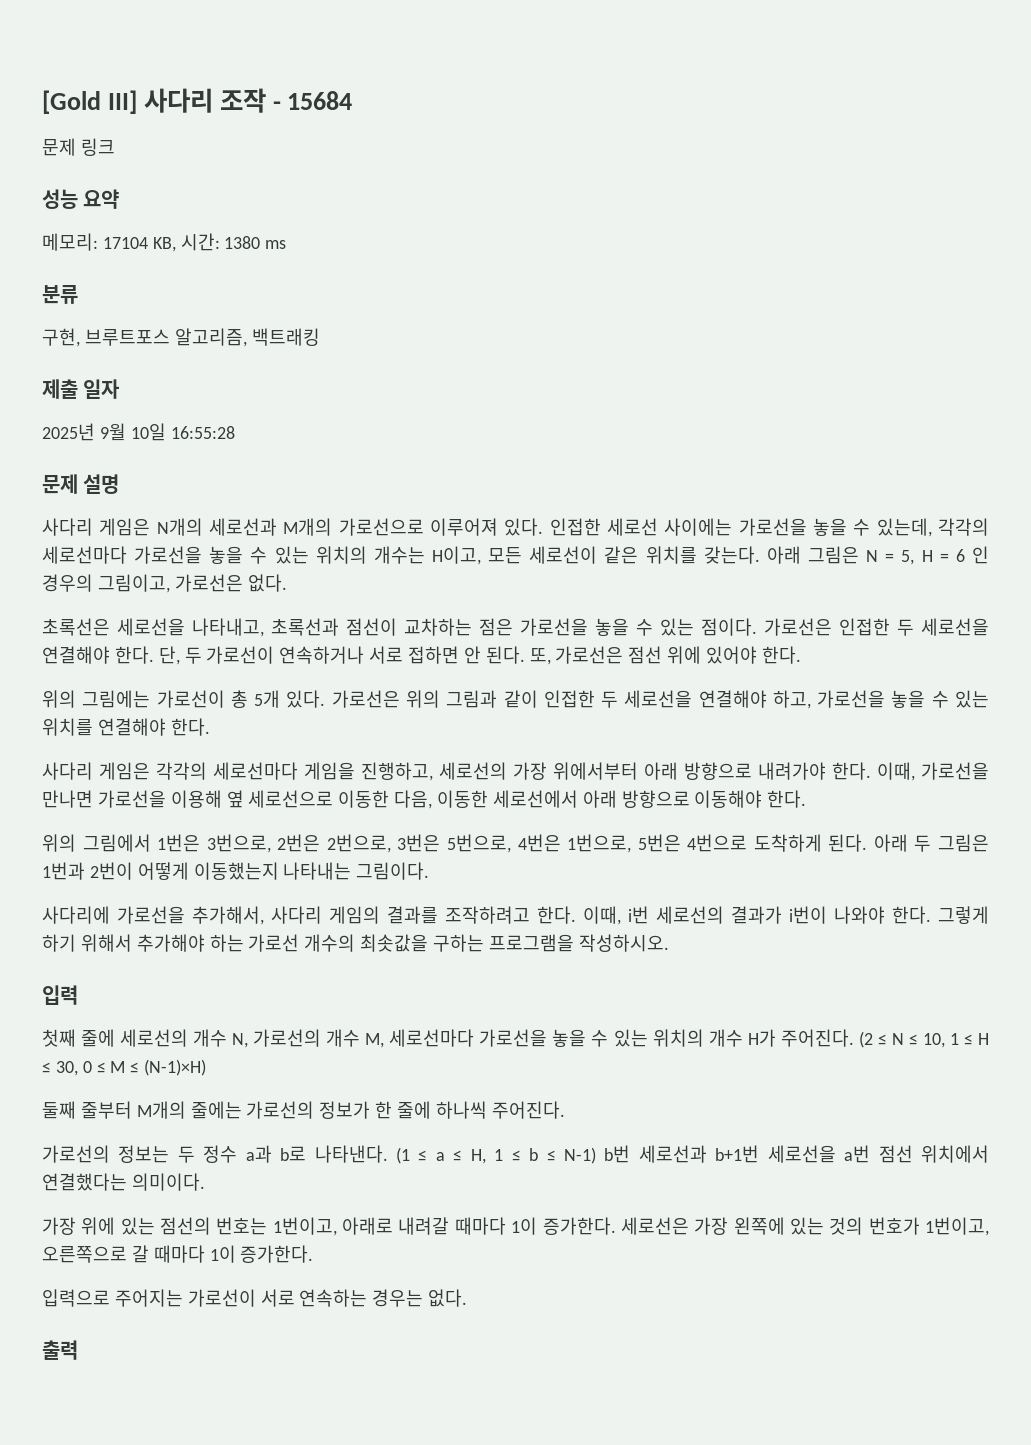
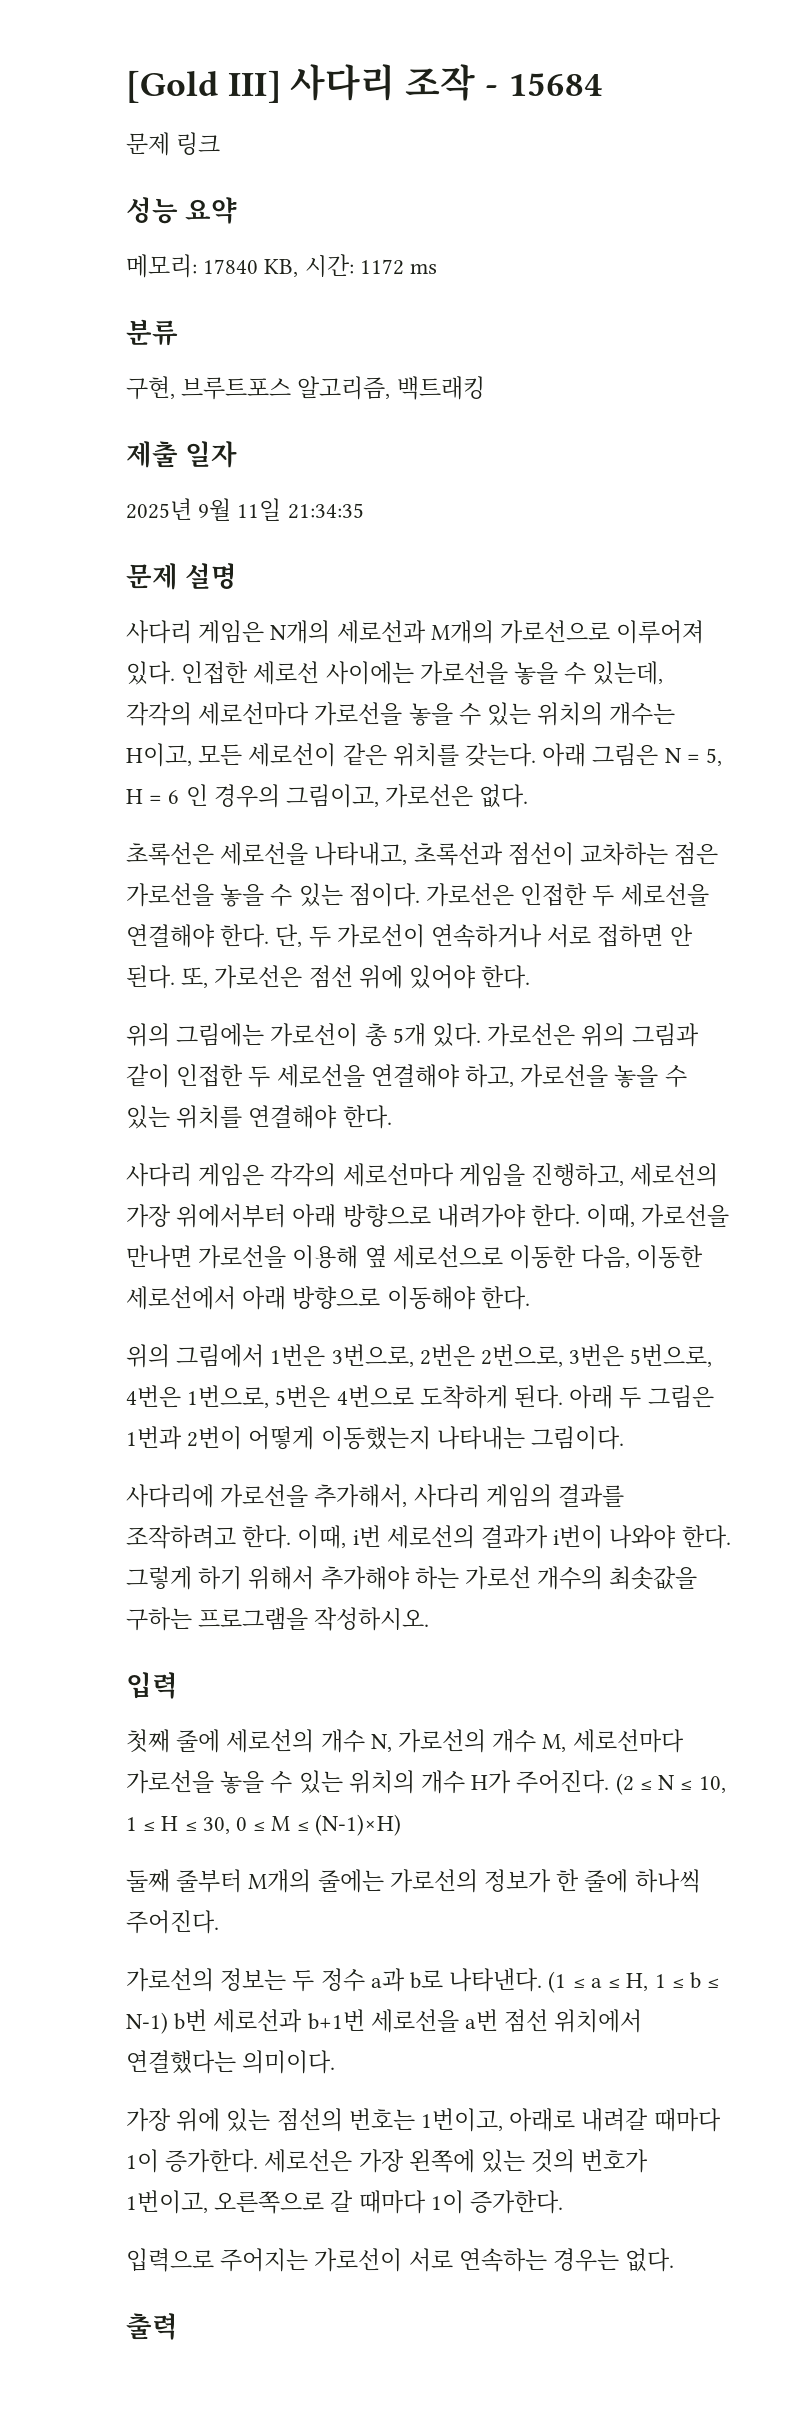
- 메모리: 17104 KB, 시간: 1380 ms
+ 메모리: 17840 KB, 시간: 1172 ms
- 2025년 9월 10일 16:55:28
+ 2025년 9월 11일 21:34:35

